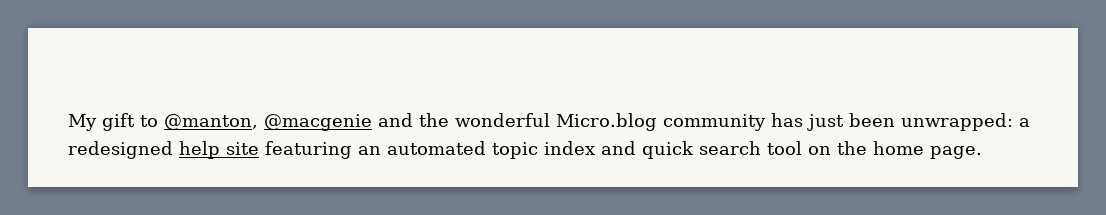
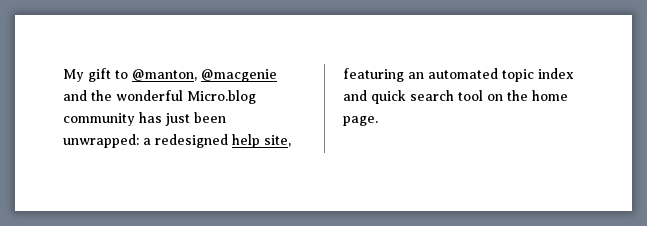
- My gift to @manton, @macgenie and the wonderful Micro.blog community has just been unwrapped: a redesigned help site featuring an automated topic index and quick search tool on the home page.
+ My gift to @manton, @macgenie and the wonderful Micro.blog community has just been unwrapped: a redesigned help site, featuring an automated topic index and quick search tool on the home page.

